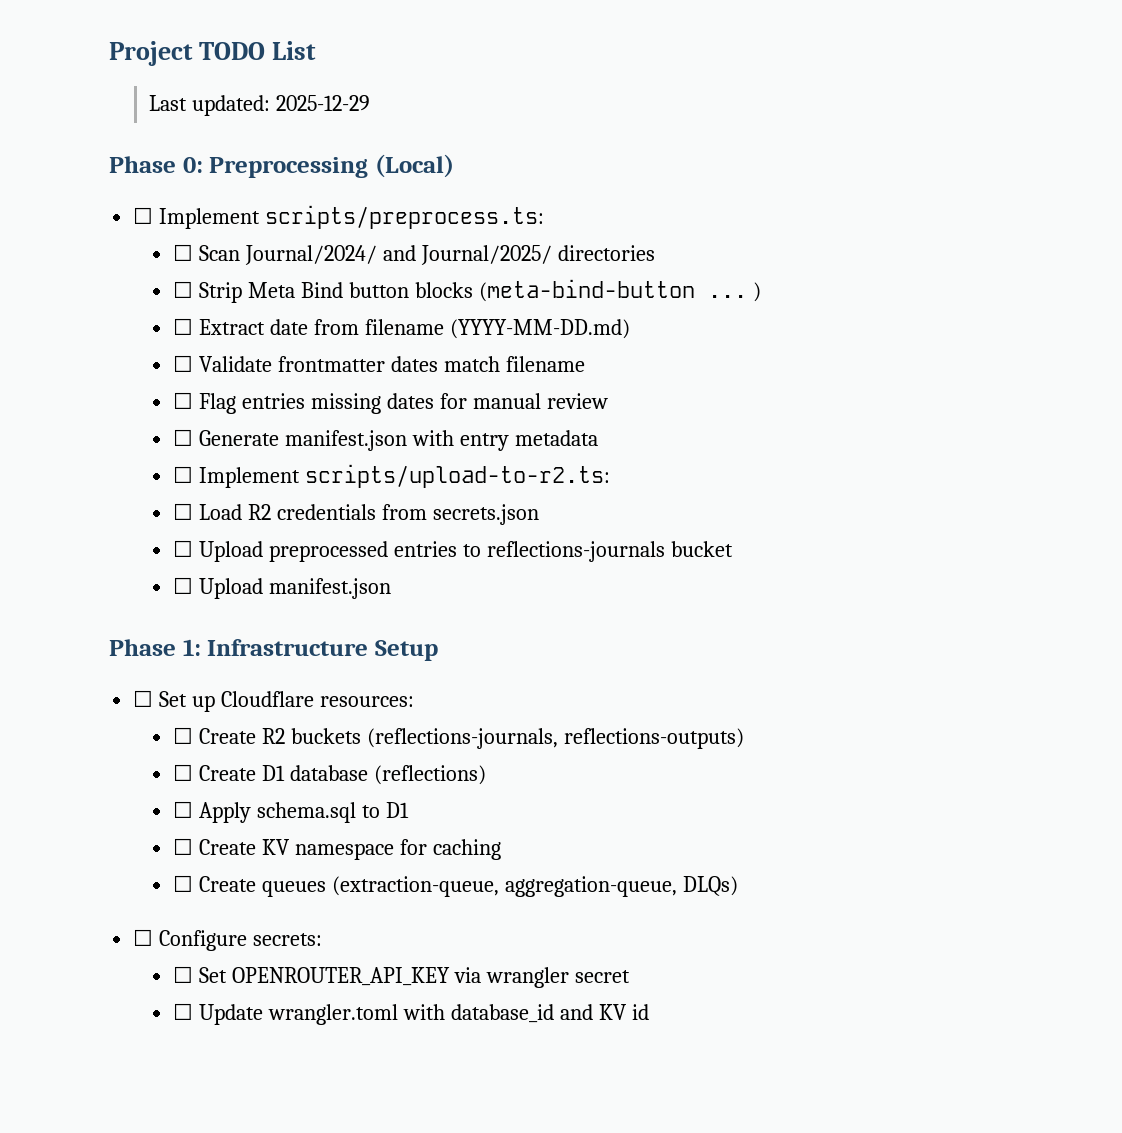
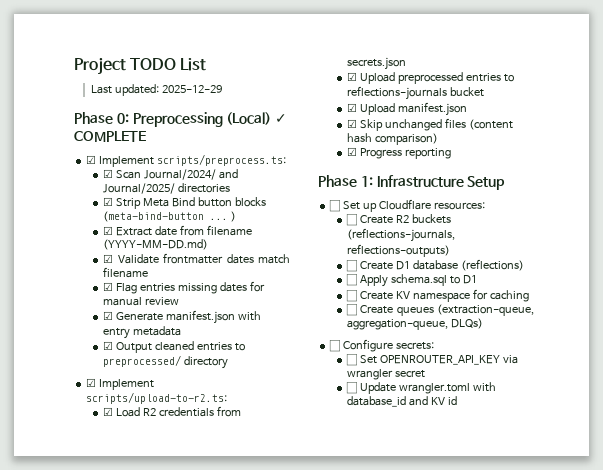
- Phase 0: Preprocessing (Local)
- ☐ Implement scripts/preprocess.ts:
+ Phase 0: Preprocessing (Local) ✓ COMPLETE
+ ☑ Implement scripts/preprocess.ts:
- ☐ Scan Journal/2024/ and Journal/2025/ directories
+ ☑ Scan Journal/2024/ and Journal/2025/ directories
- ☐ Strip Meta Bind button blocks (meta-bind-button ... )
+ ☑ Strip Meta Bind button blocks (meta-bind-button ... )
- ☐ Extract date from filename (YYYY-MM-DD.md)
+ ☑ Extract date from filename (YYYY-MM-DD.md)
- ☐ Validate frontmatter dates match filename
+ ☑ Validate frontmatter dates match filename
- ☐ Flag entries missing dates for manual review
+ ☑ Flag entries missing dates for manual review
- ☐ Generate manifest.json with entry metadata
+ ☑ Generate manifest.json with entry metadata
- ☐ Implement scripts/upload-to-r2.ts:
+ ☑ Output cleaned entries to preprocessed/ directory
+ ☑ Implement scripts/upload-to-r2.ts:
- ☐ Load R2 credentials from secrets.json
+ ☑ Load R2 credentials from secrets.json
- ☐ Upload preprocessed entries to reflections-journals bucket
+ ☑ Upload preprocessed entries to reflections-journals bucket
- ☐ Upload manifest.json
+ ☑ Upload manifest.json
+ ☑ Skip unchanged files (content hash comparison)
+ ☑ Progress reporting

